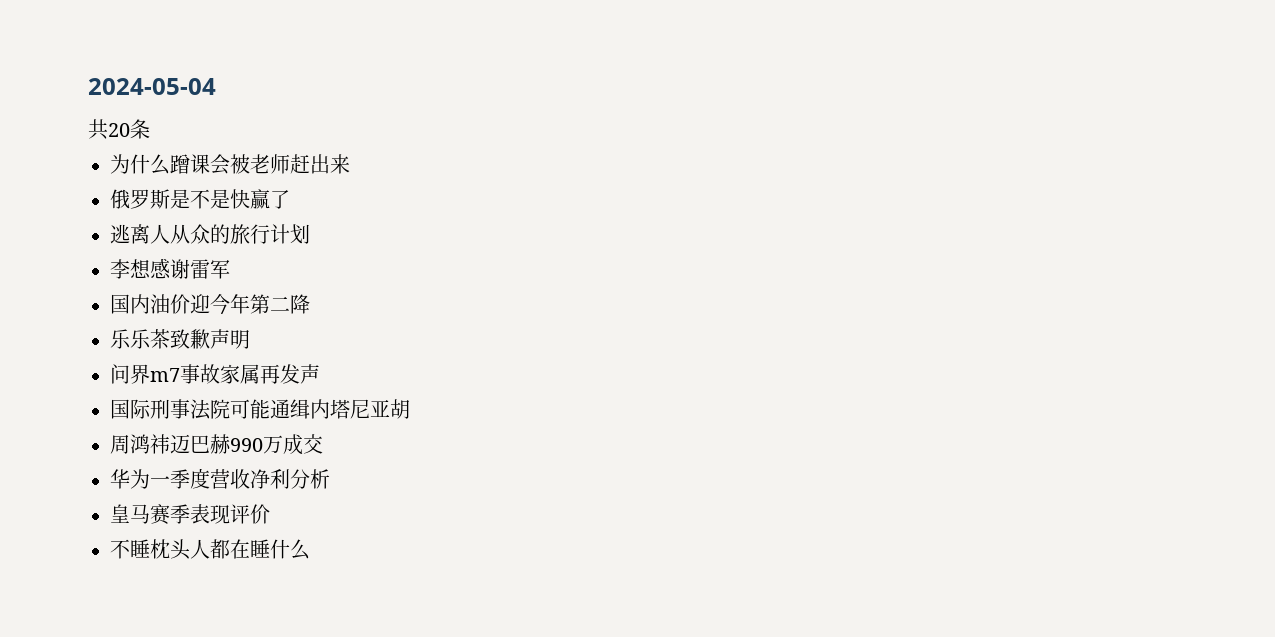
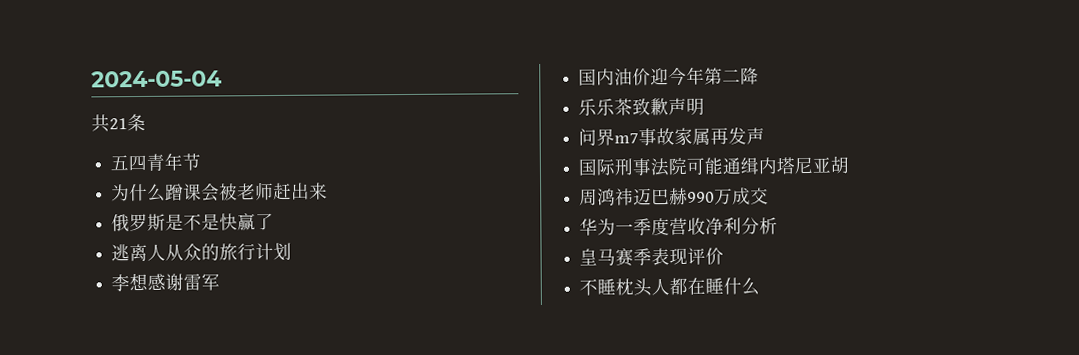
- 共20条
+ 共21条
+ 五四青年节

